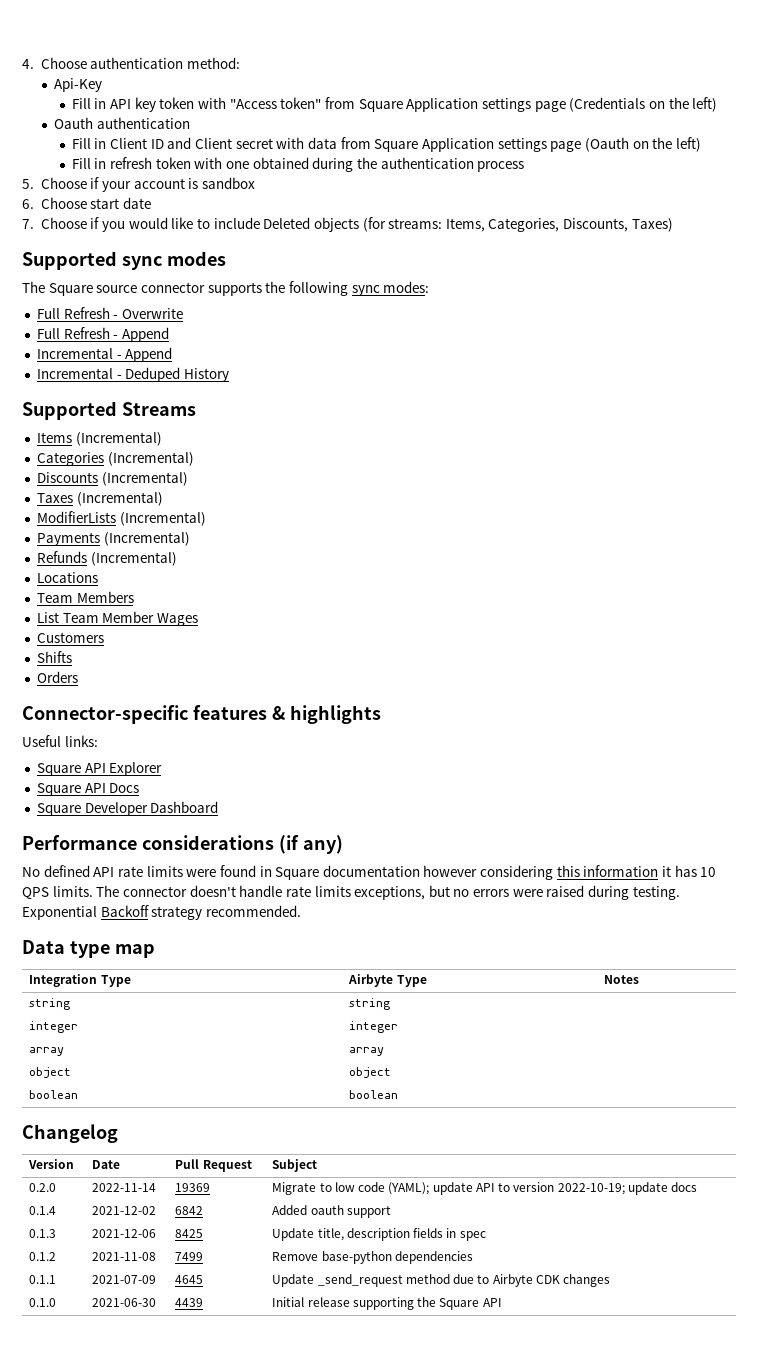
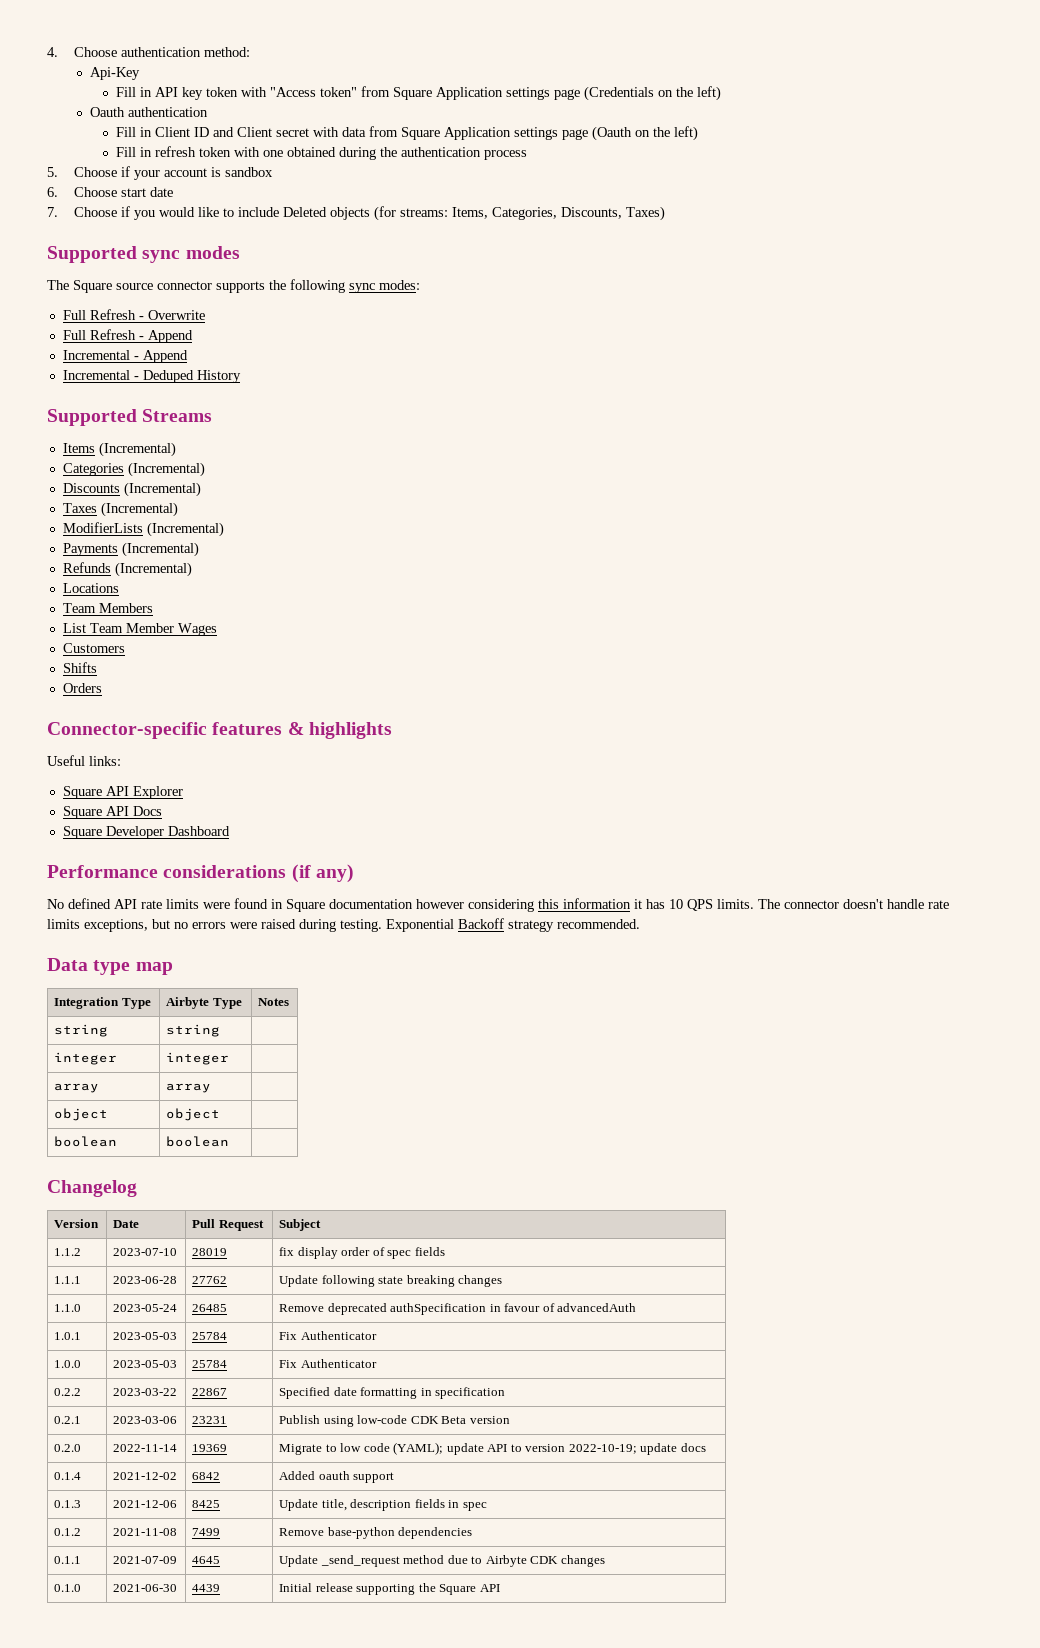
+ 1.1.2 | 2023-07-10 | 28019 | fix display order of spec fields
+ 1.1.1 | 2023-06-28 | 27762 | Update following state breaking changes
+ 1.1.0 | 2023-05-24 | 26485 | Remove deprecated authSpecification in favour of advancedAuth
+ 1.0.1 | 2023-05-03 | 25784 | Fix Authenticator
+ 1.0.0 | 2023-05-03 | 25784 | Fix Authenticator
+ 0.2.2 | 2023-03-22 | 22867 | Specified date formatting in specification
+ 0.2.1 | 2023-03-06 | 23231 | Publish using low-code CDK Beta version

